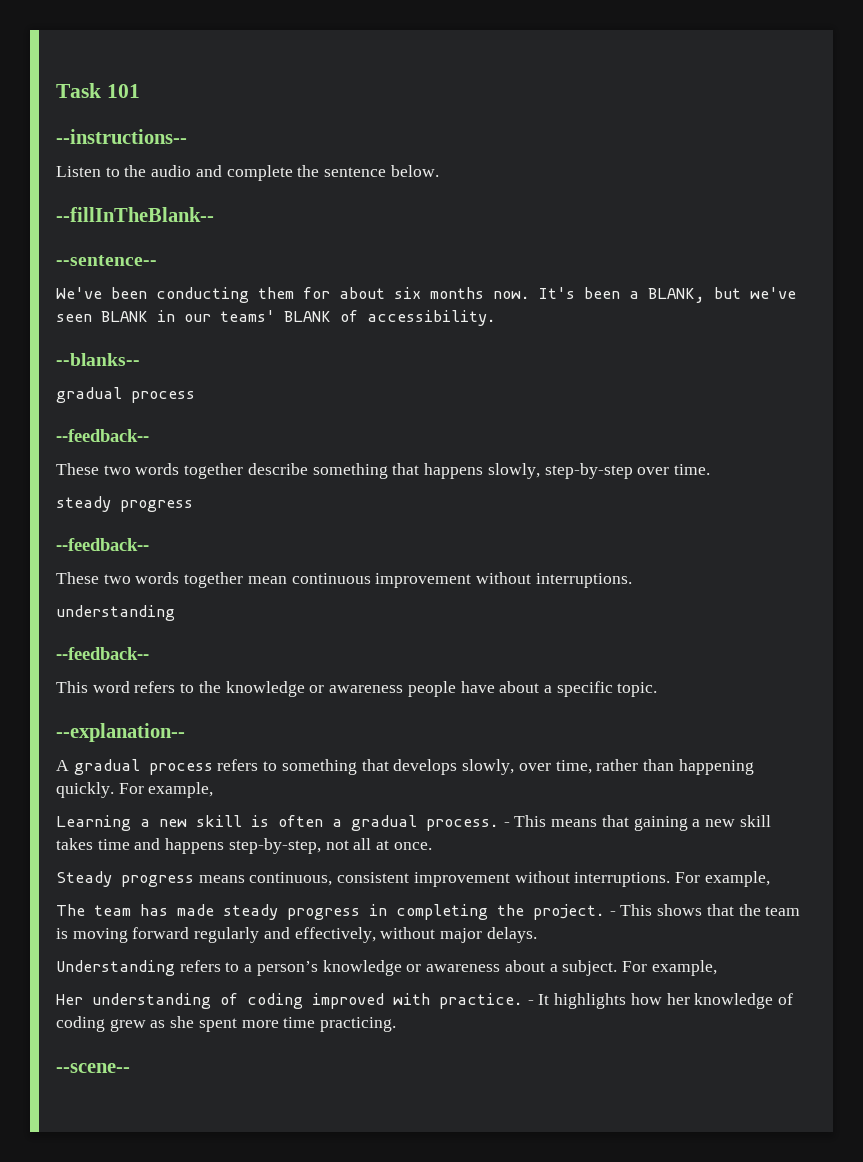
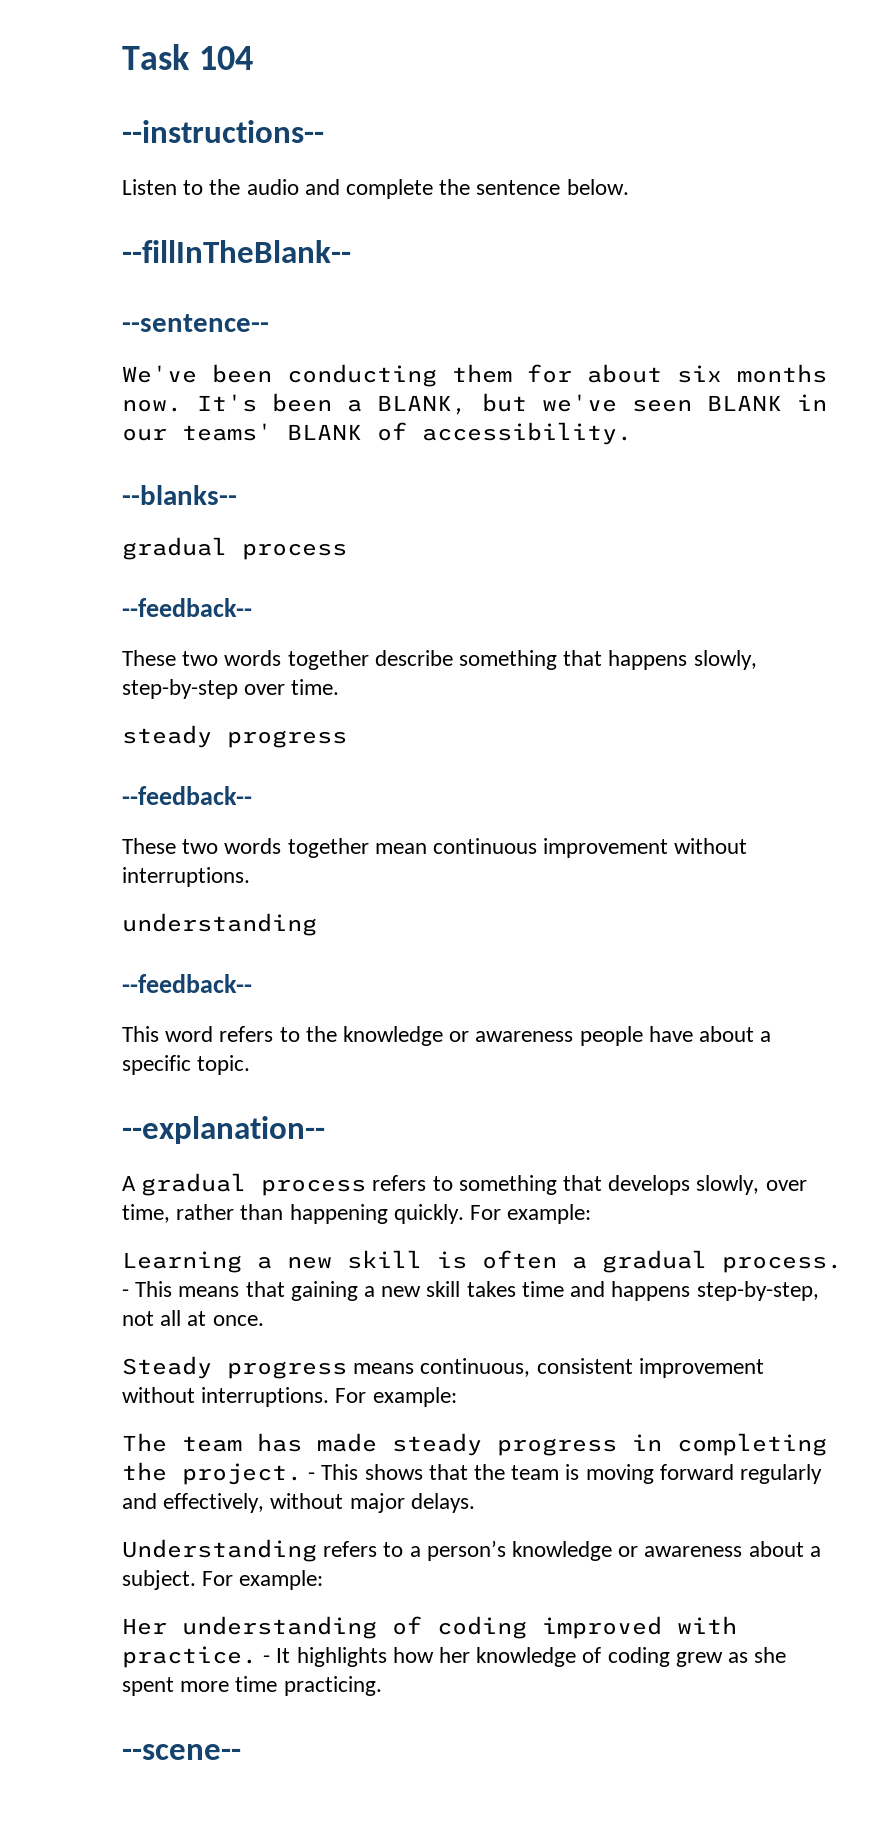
- Task 101
+ Task 104
- A gradual process refers to something that develops slowly, over time, rather than happening quickly. For example,
+ A gradual process refers to something that develops slowly, over time, rather than happening quickly. For example:
- Steady progress means continuous, consistent improvement without interruptions. For example,
+ Steady progress means continuous, consistent improvement without interruptions. For example:
- Understanding refers to a person’s knowledge or awareness about a subject. For example,
+ Understanding refers to a person’s knowledge or awareness about a subject. For example:

